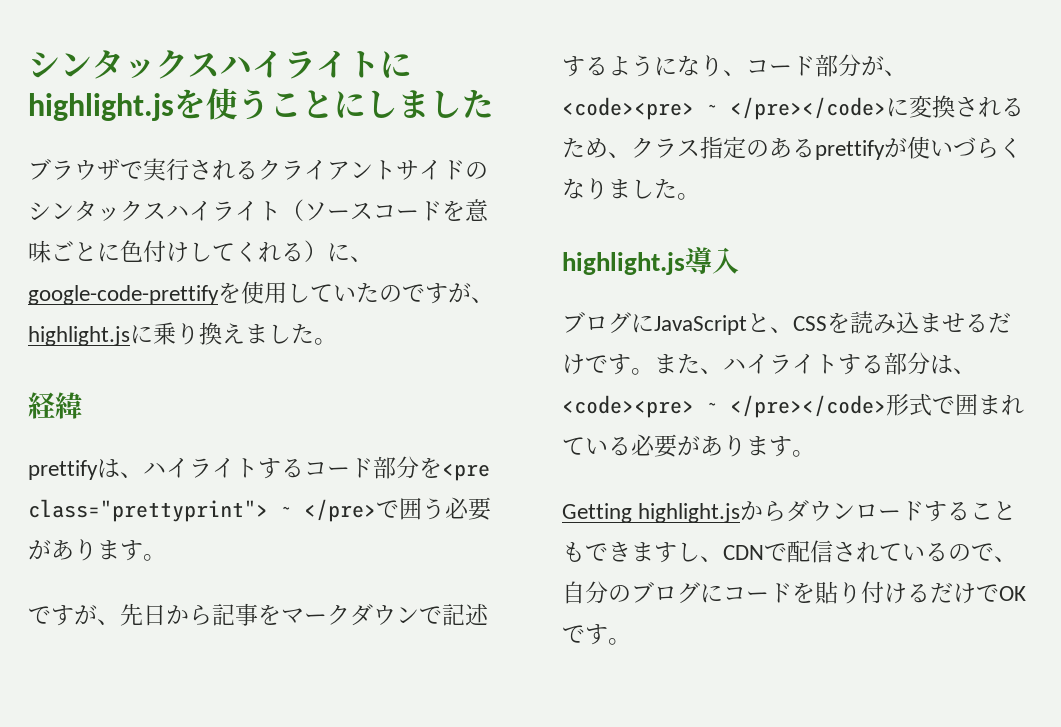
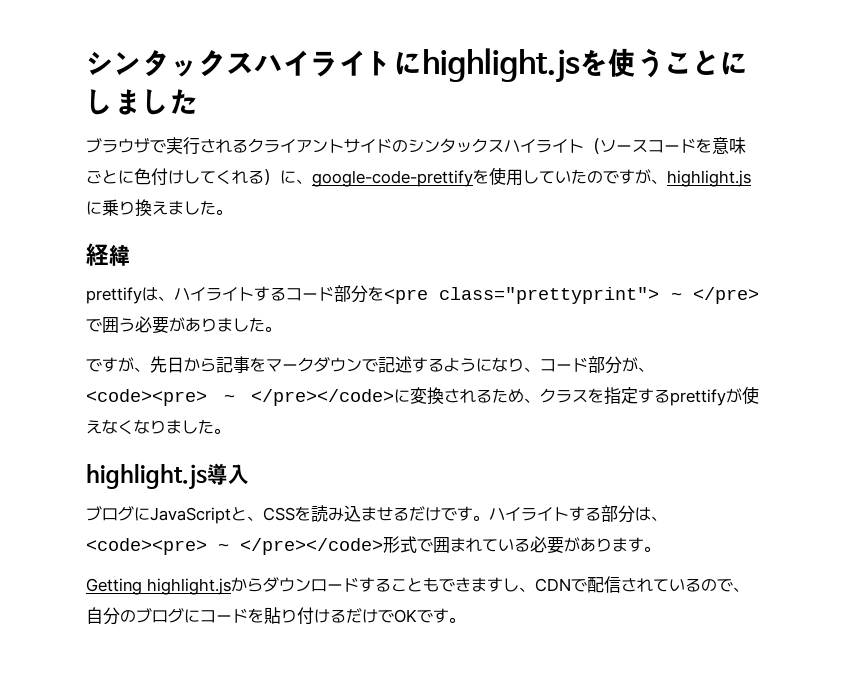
- prettifyは、ハイライトするコード部分を<pre class="prettyprint"> ~ </pre>で囲う必要があります。
+ prettifyは、ハイライトするコード部分を<pre class="prettyprint"> ~ </pre>で囲う必要がありました。
- ですが、先日から記事をマークダウンで記述するようになり、コード部分が、<code><pre> ~ </pre></code>に変換されるため、クラス指定のあるprettifyが使いづらくなりました。
+ ですが、先日から記事をマークダウンで記述するようになり、コード部分が、<code><pre> ~ </pre></code>に変換されるため、クラスを指定するprettifyが使えなくなりました。
- また、ハイライトする部分は、<code><pre> ~ </pre></code>形式で囲まれている必要があります。
+ ハイライトする部分は、<code><pre> ~ </pre></code>形式で囲まれている必要があります。

